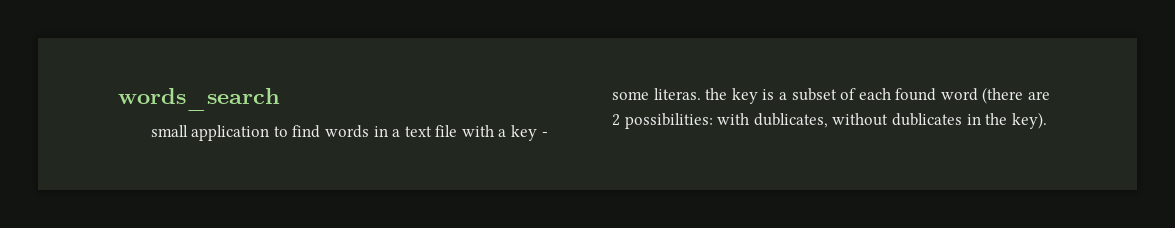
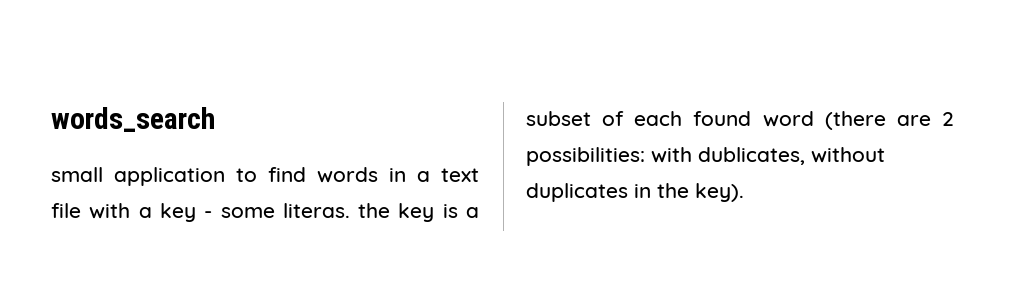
- small application to find words in a text file with a key - some literas. the key is a subset of each found word (there are 2 possibilities: with dublicates, without dublicates in the key).
+ small application to find words in a text file with a key - some literas. the key is a subset of each found word (there are 2 possibilities: with dublicates, without duplicates in the key).

